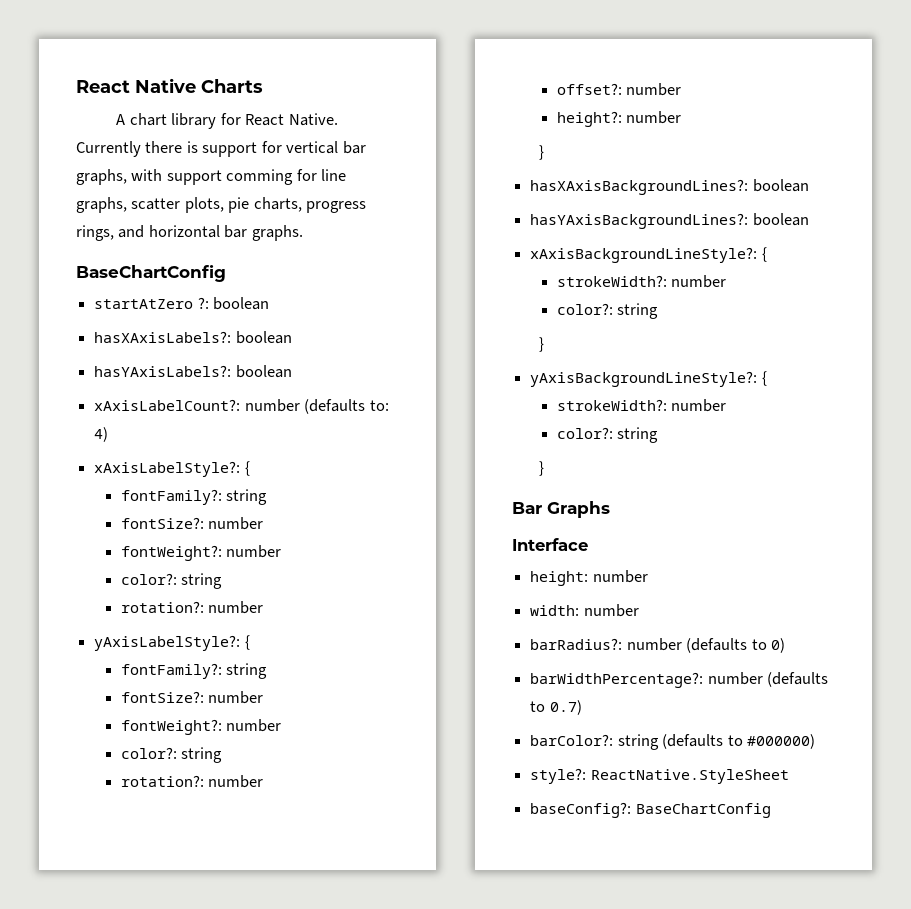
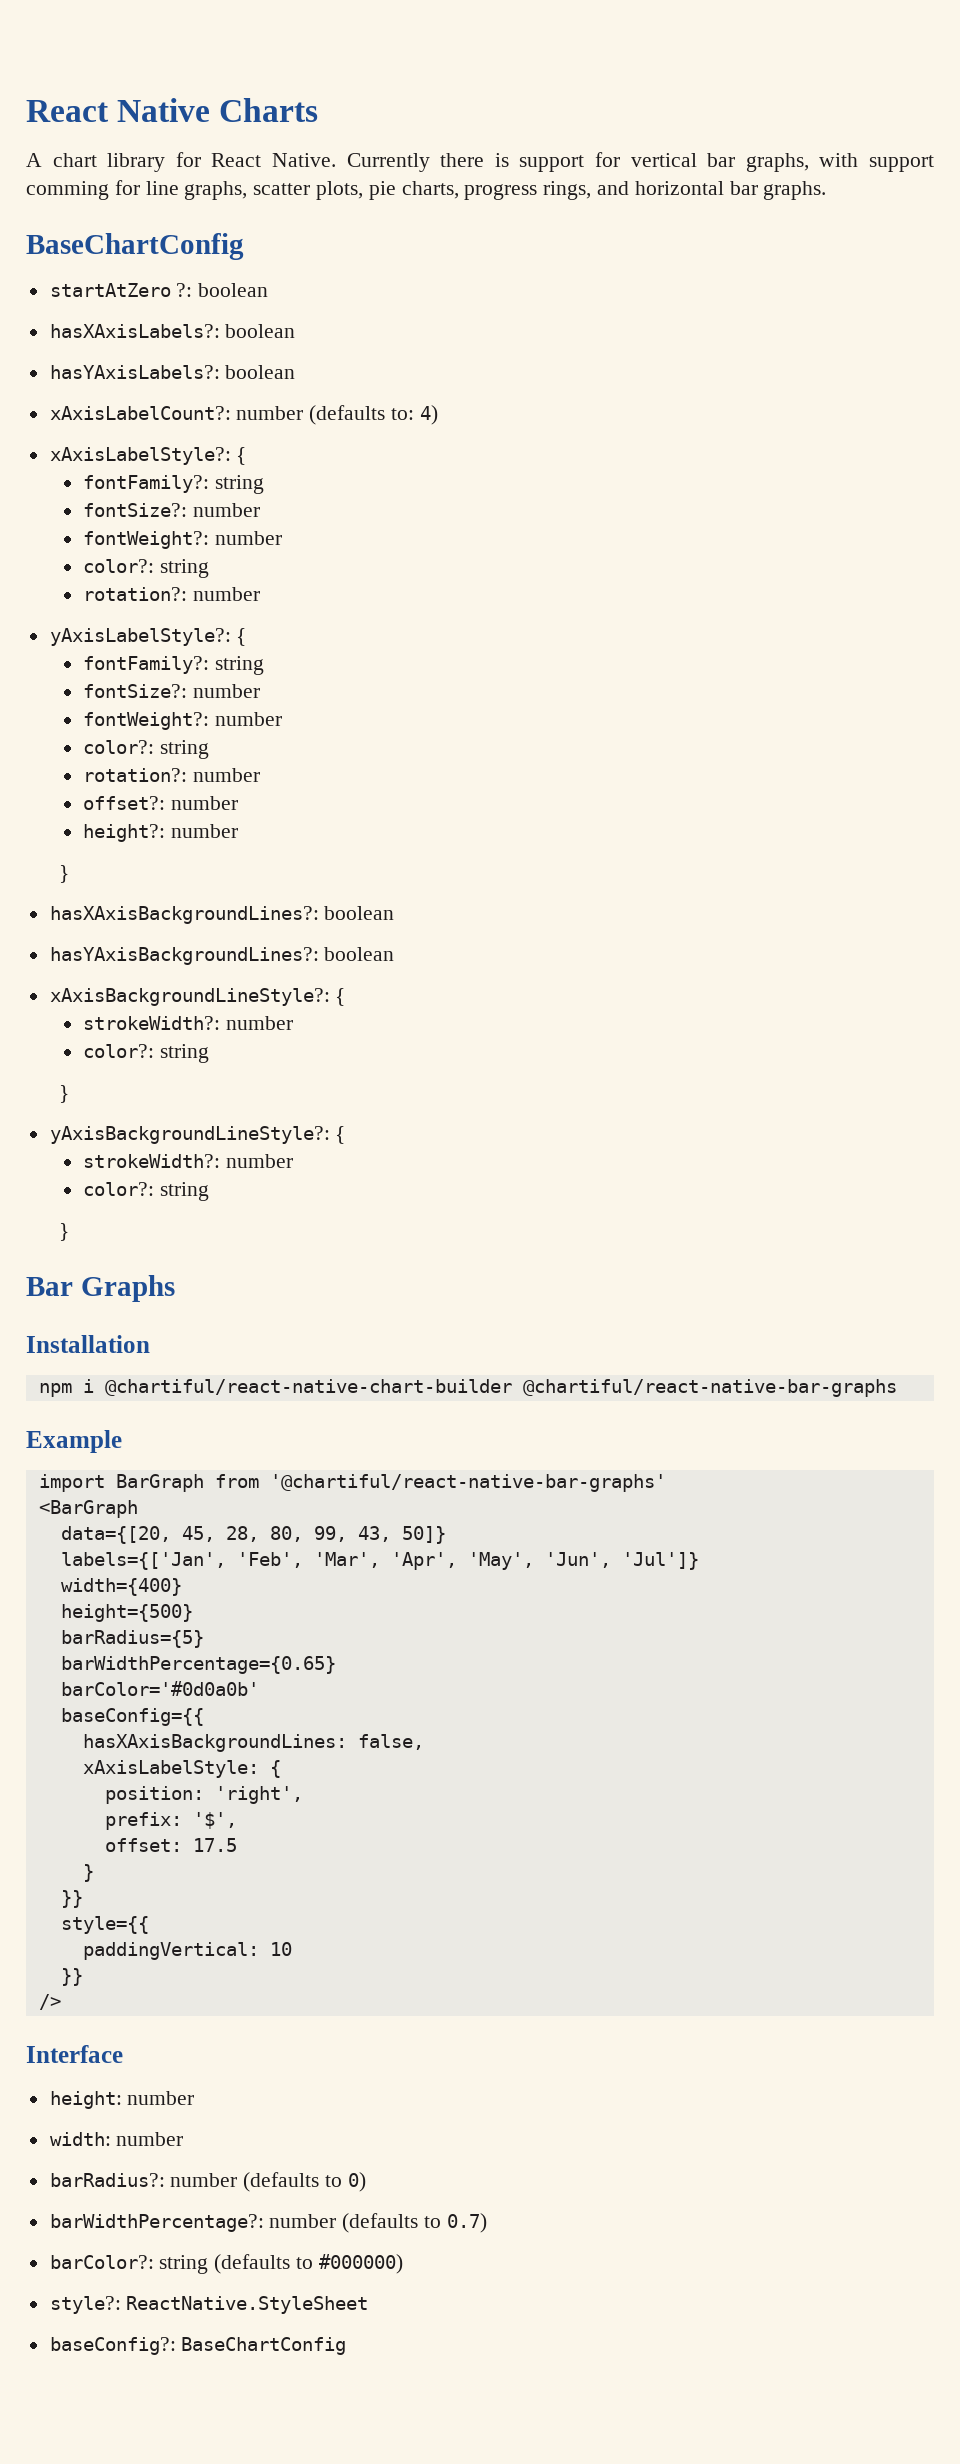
+ Installation
+ npm i @chartiful/react-native-chart-builder @chartiful/react-native-bar-graphs
+ Example
+ import BarGraph from '@chartiful/react-native-bar-graphs'
+ <BarGraph
+ data={[20, 45, 28, 80, 99, 43, 50]}
+ labels={['Jan', 'Feb', 'Mar', 'Apr', 'May', 'Jun', 'Jul']}
+ width={400}
+ height={500}
+ barRadius={5}
+ barWidthPercentage={0.65}
+ barColor='#0d0a0b'
+ baseConfig={{
+ hasXAxisBackgroundLines: false,
+ xAxisLabelStyle: {
+ position: 'right',
+ prefix: '$',
+ offset: 17.5
+ }
+ }}
+ style={{
+ paddingVertical: 10
+ }}
+ />

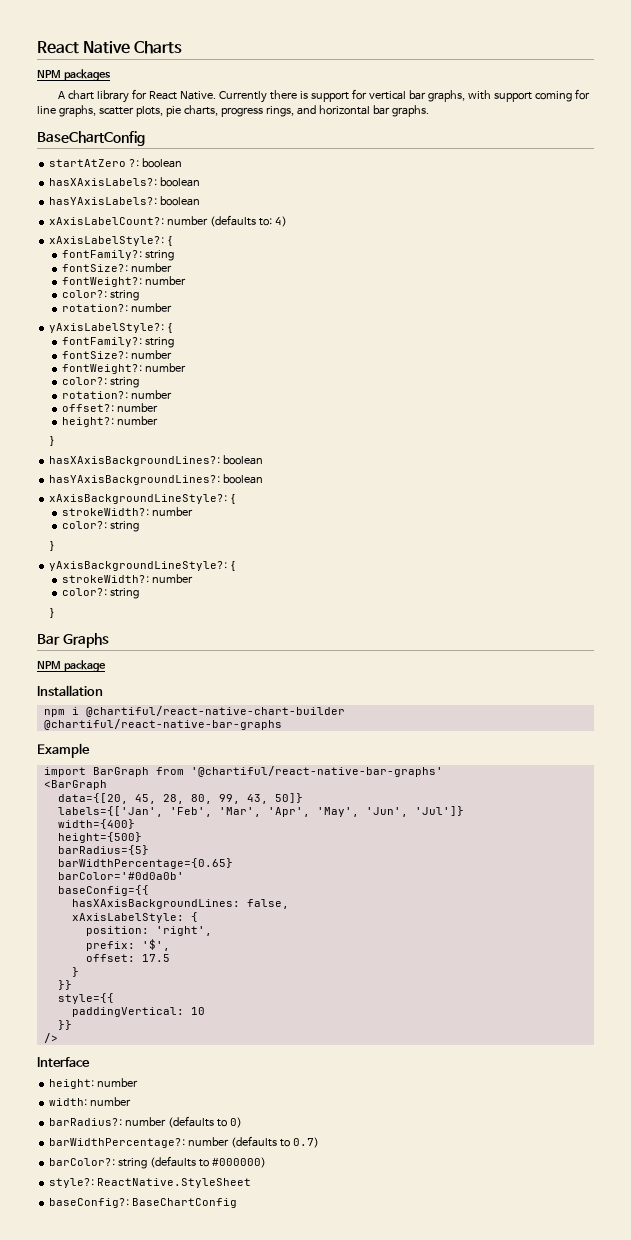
+ NPM packages
- Currently there is support for vertical bar graphs, with support comming for line graphs, scatter plots, pie charts, progress rings, and horizontal bar graphs.
+ Currently there is support for vertical bar graphs, with support coming for line graphs, scatter plots, pie charts, progress rings, and horizontal bar graphs.
+ NPM package

